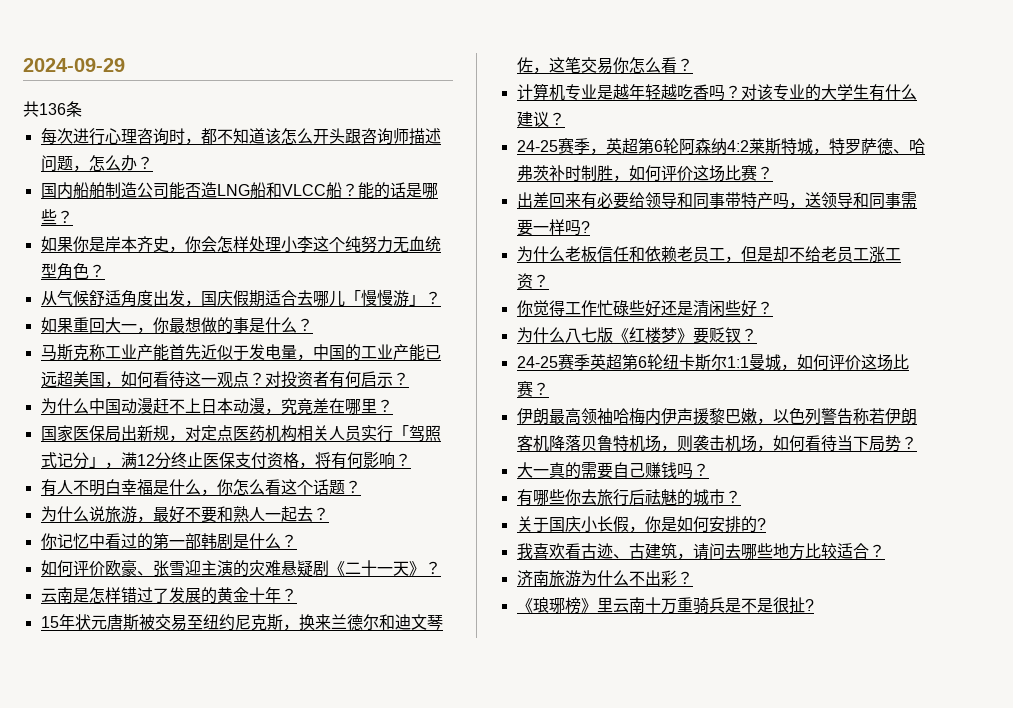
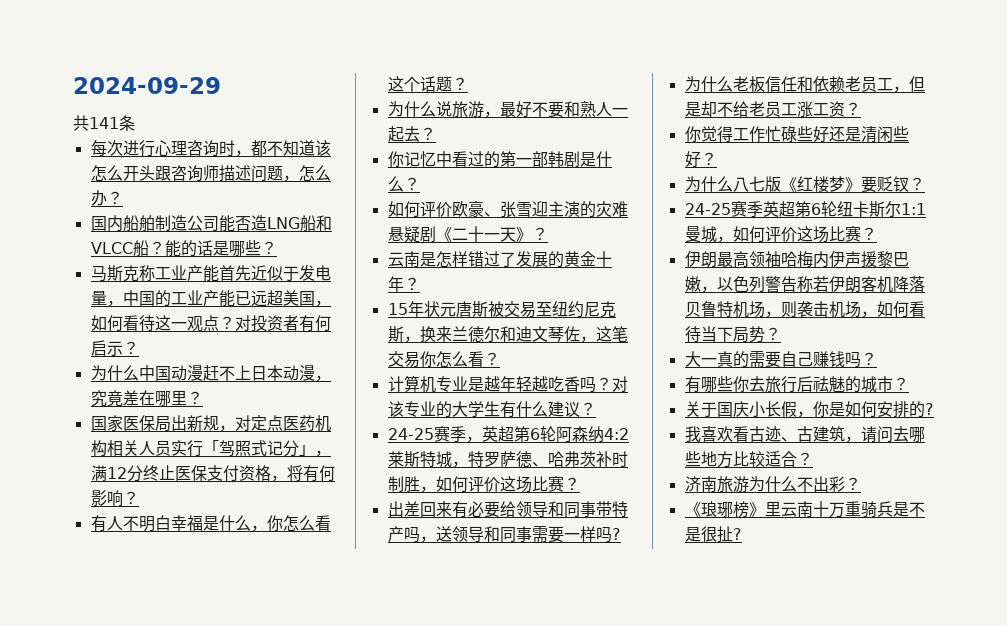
- 共136条
+ 共141条
- 如果你是岸本齐史，你会怎样处理小李这个纯努力无血统型角色？
- 从气候舒适角度出发，国庆假期适合去哪儿「慢慢游」？
- 如果重回大一，你最想做的事是什么？

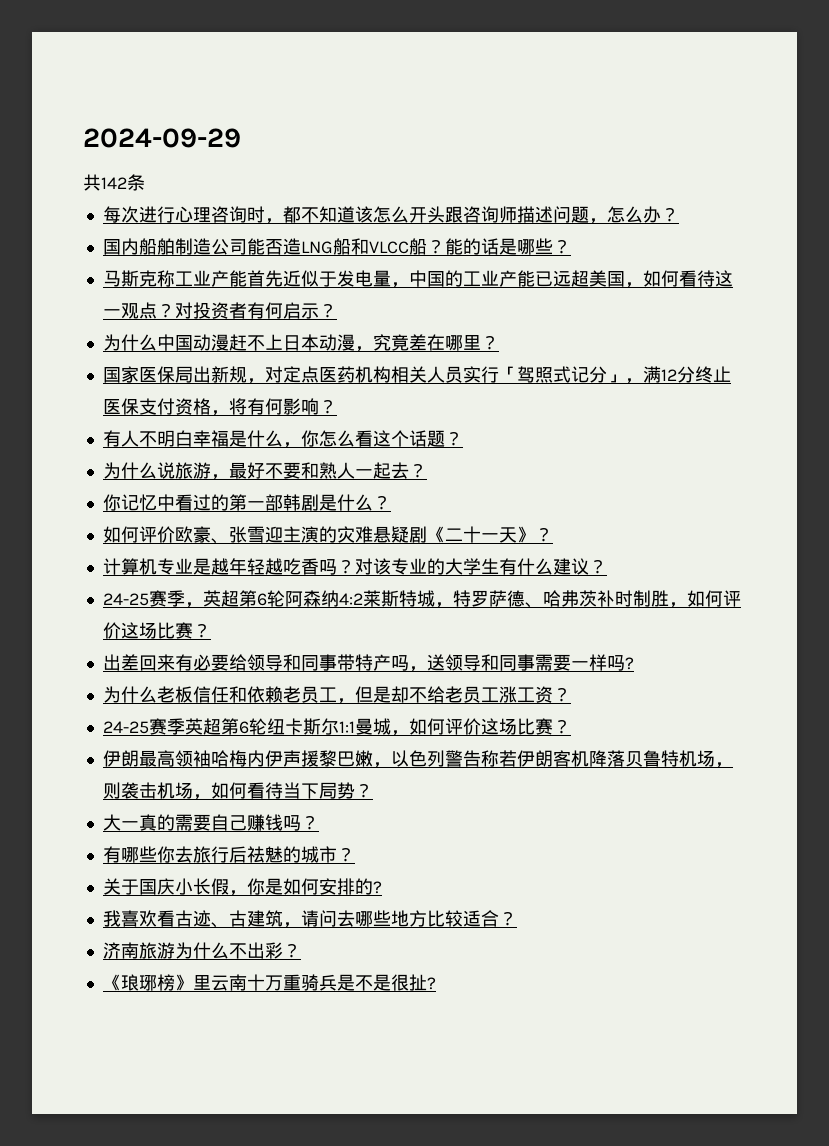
- 共141条
+ 共142条
- 云南是怎样错过了发展的黄金十年？
- 15年状元唐斯被交易至纽约尼克斯，换来兰德尔和迪文琴佐，这笔交易你怎么看？
- 你觉得工作忙碌些好还是清闲些好？
- 为什么八七版《红楼梦》要贬钗？

